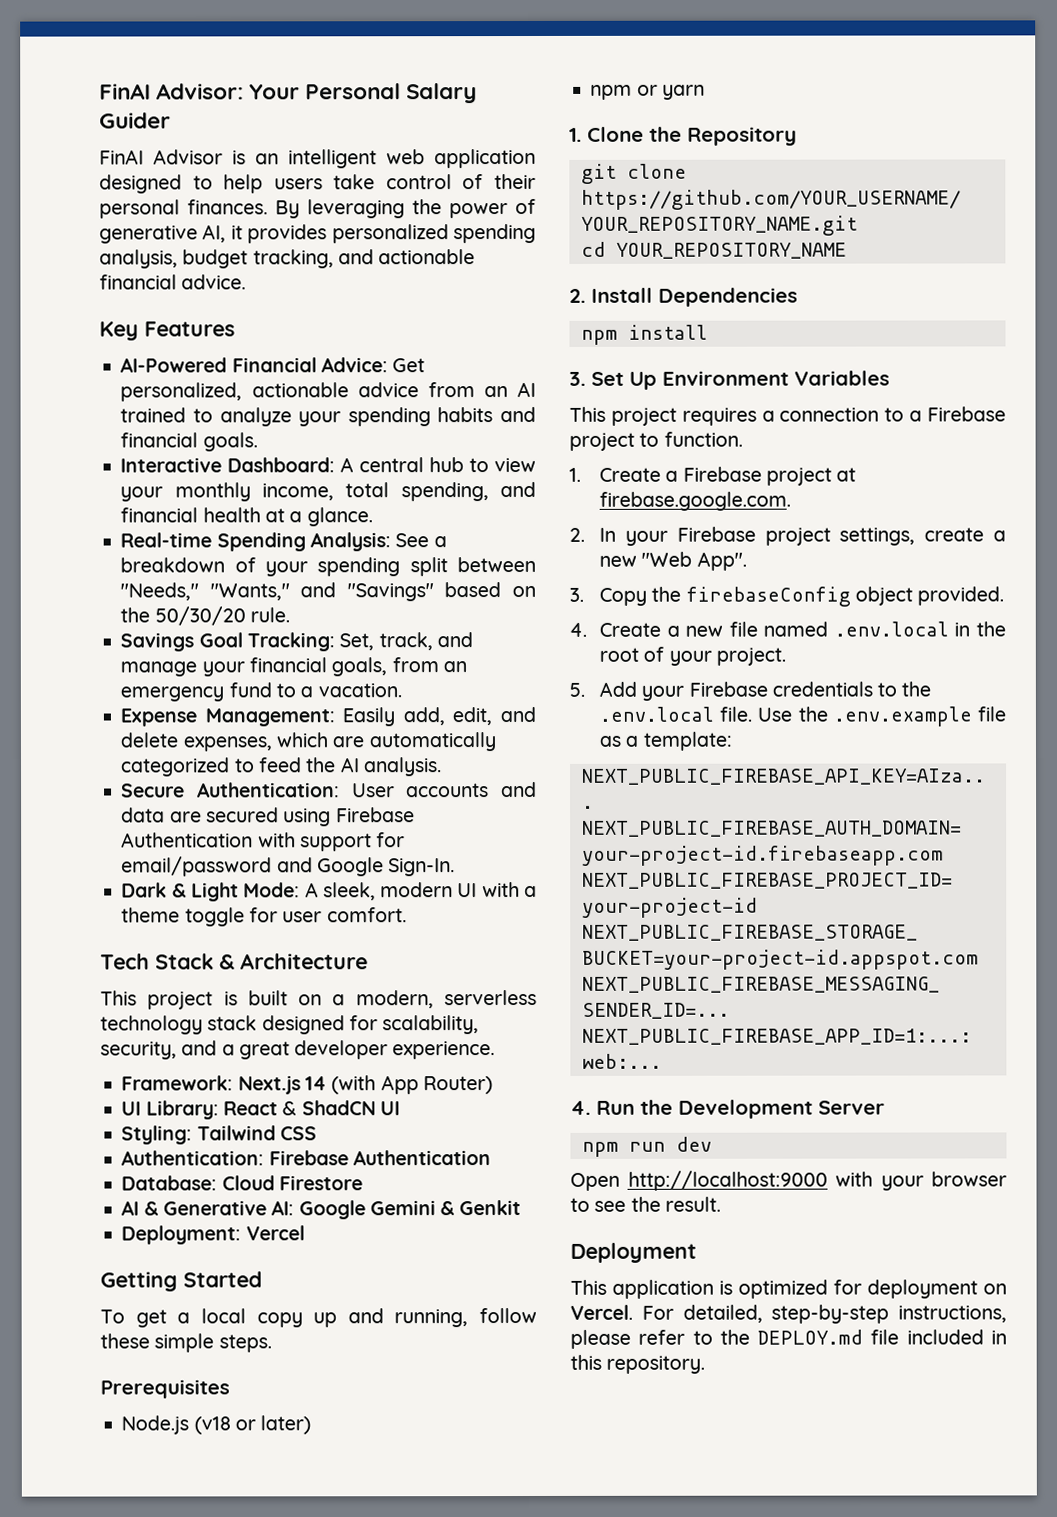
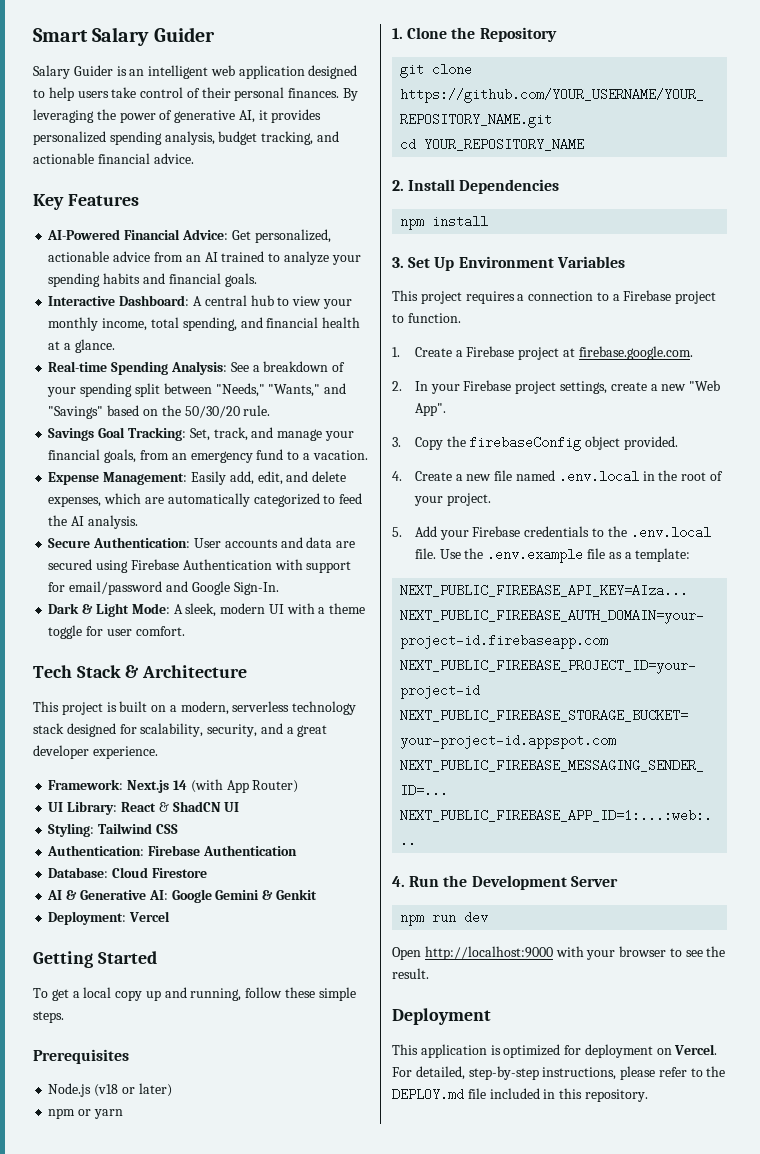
- FinAI Advisor: Your Personal Salary Guider
+ Smart Salary Guider
- FinAI Advisor is an intelligent web application designed to help users take control of their personal finances.
+ Salary Guider is an intelligent web application designed to help users take control of their personal finances.

